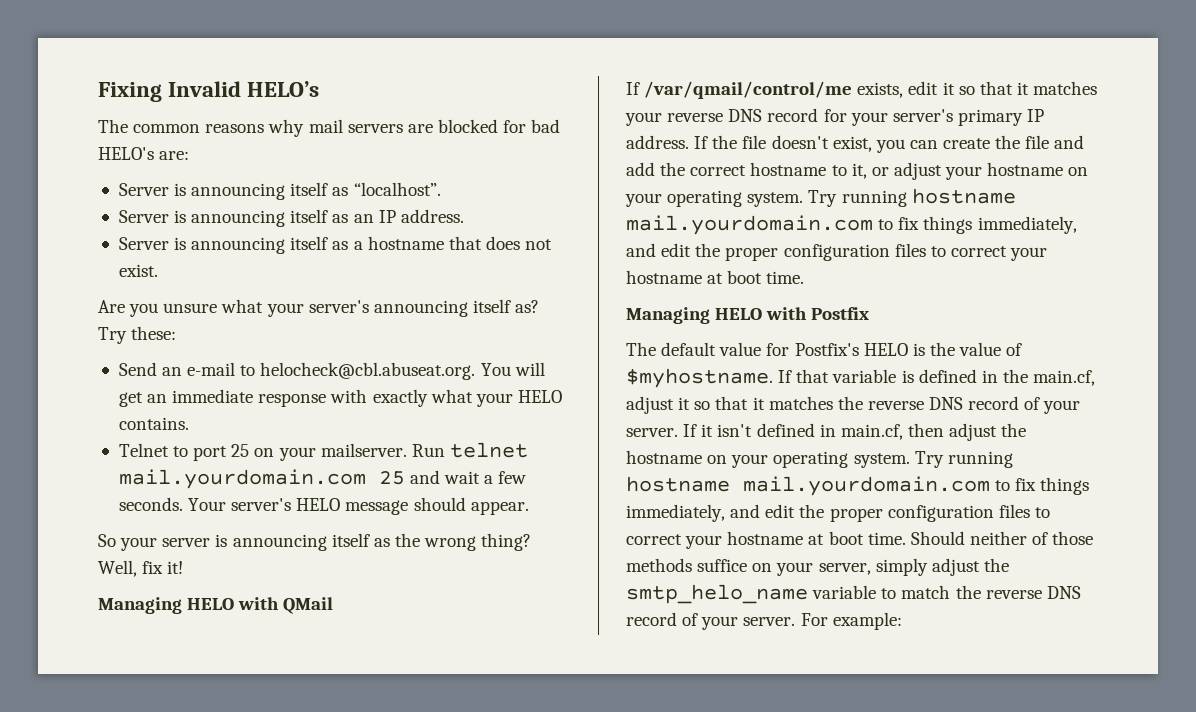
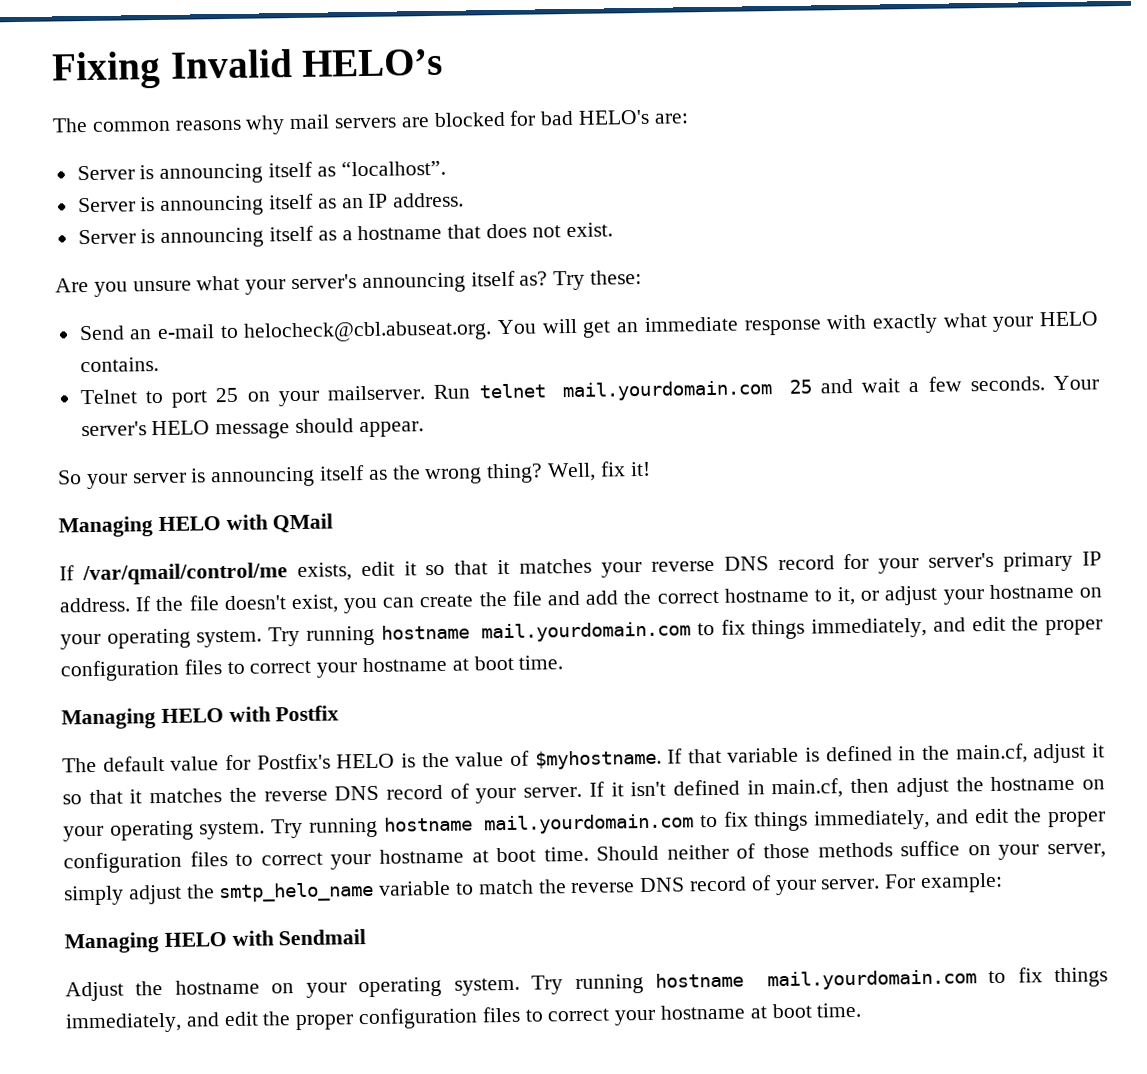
+ Managing HELO with Sendmail
+ Adjust the hostname on your operating system. Try running hostname mail.yourdomain.com to fix things immediately, and edit the proper configuration files to correct your hostname at boot time.

